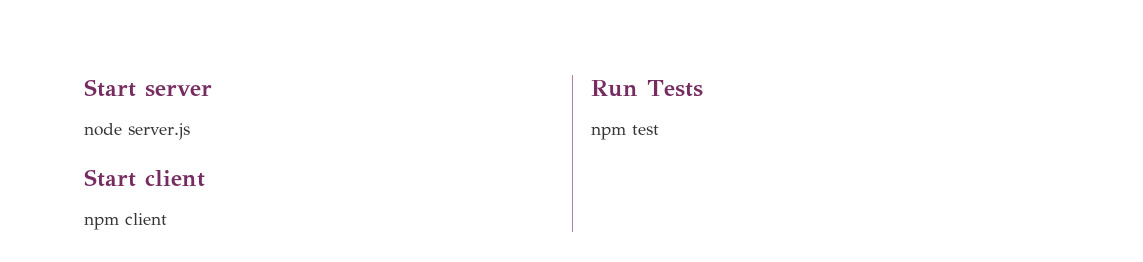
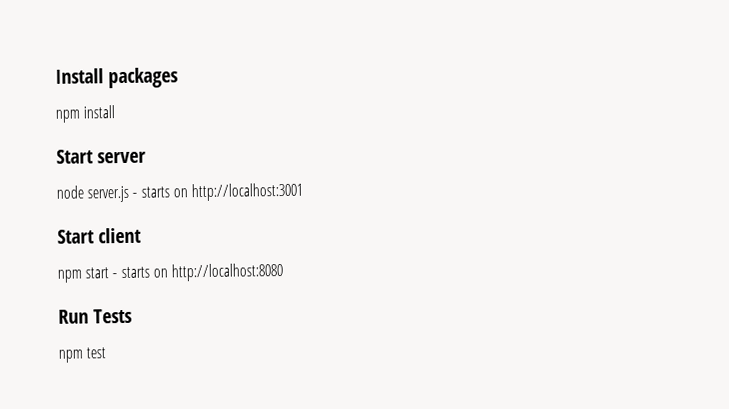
+ Install packages
+ npm install
- node server.js
+ node server.js - starts on http://localhost:3001
- npm client
+ npm start - starts on http://localhost:8080

